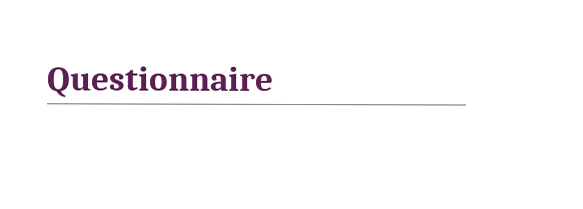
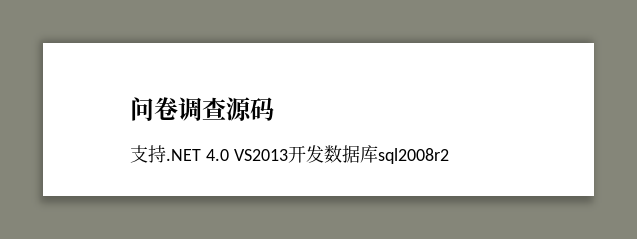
- Questionnaire
+ 问卷调查源码
+ 支持.NET 4.0 VS2013开发数据库sql2008r2

